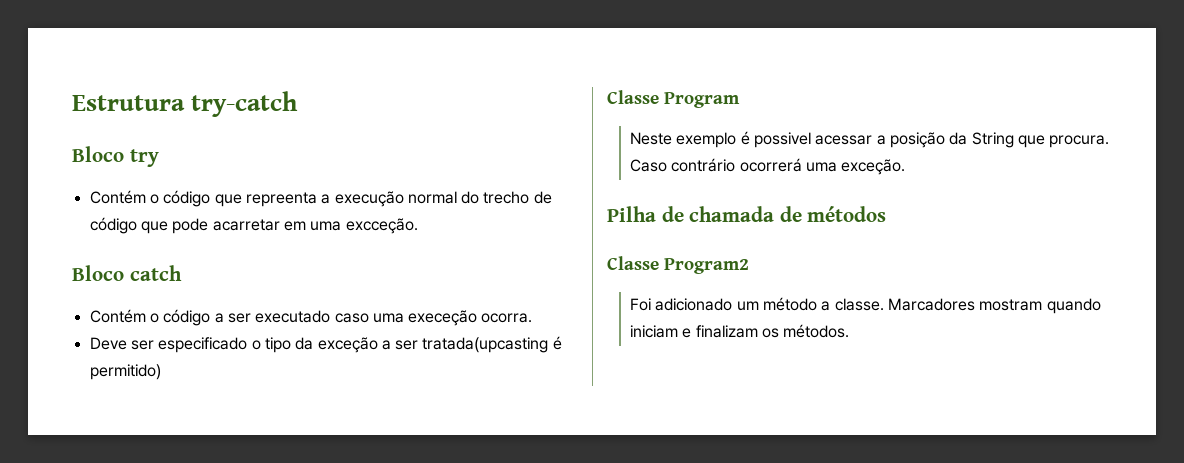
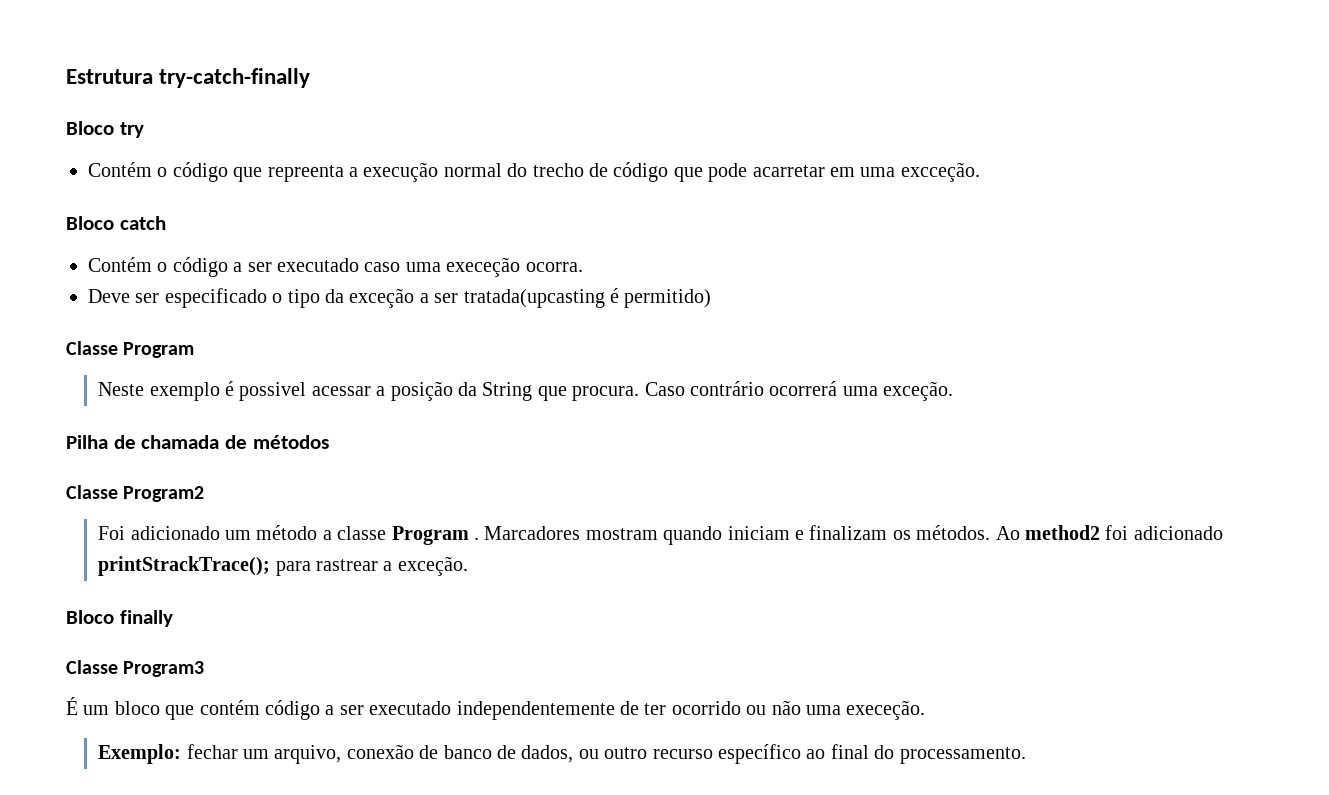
- Estrutura try-catch
+ Estrutura try-catch-finally
- Foi adicionado um método a classe.
+ Foi adicionado um método a classe Program .
+ Ao method2 foi adicionado printStrackTrace(); para rastrear a exceção.
+ Bloco finally
+ Classe Program3
+ É um bloco que contém código a ser executado independentemente de ter ocorrido ou não uma execeção.
+ Exemplo: fechar um arquivo, conexão de banco de dados, ou outro recurso específico ao final do processamento.

